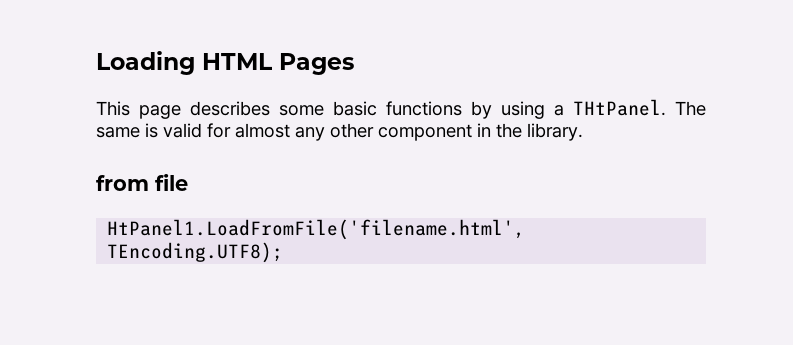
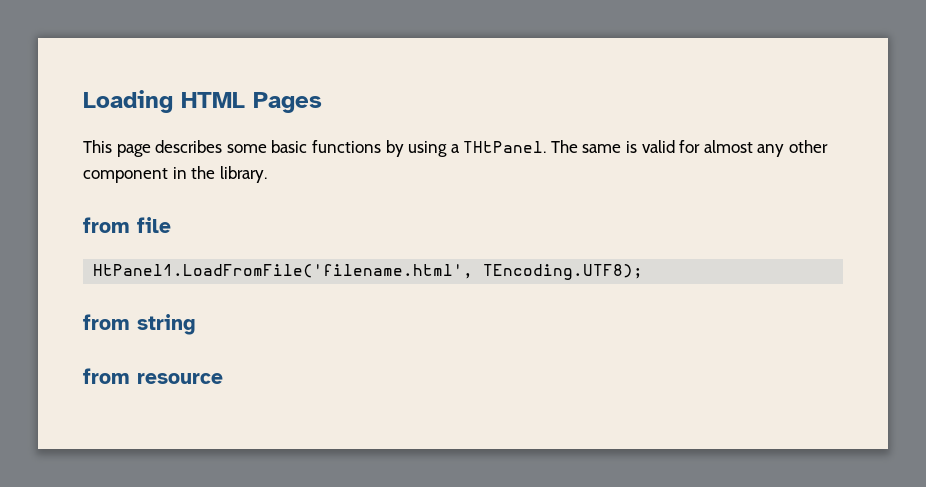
+ from string
+ from resource

